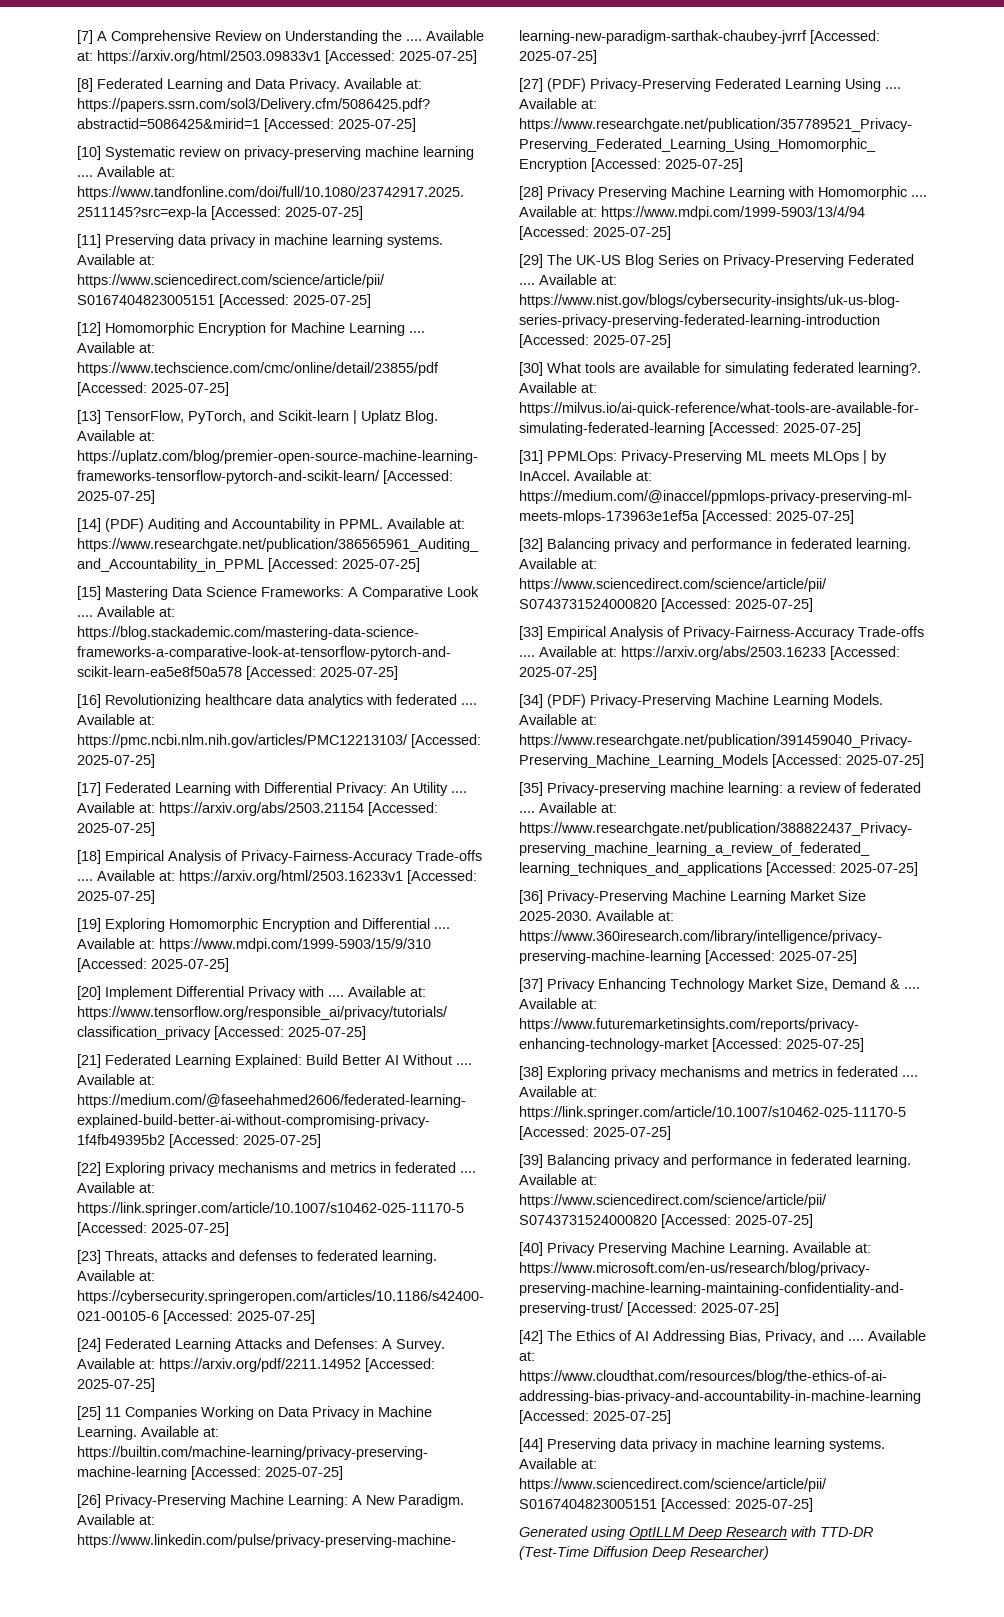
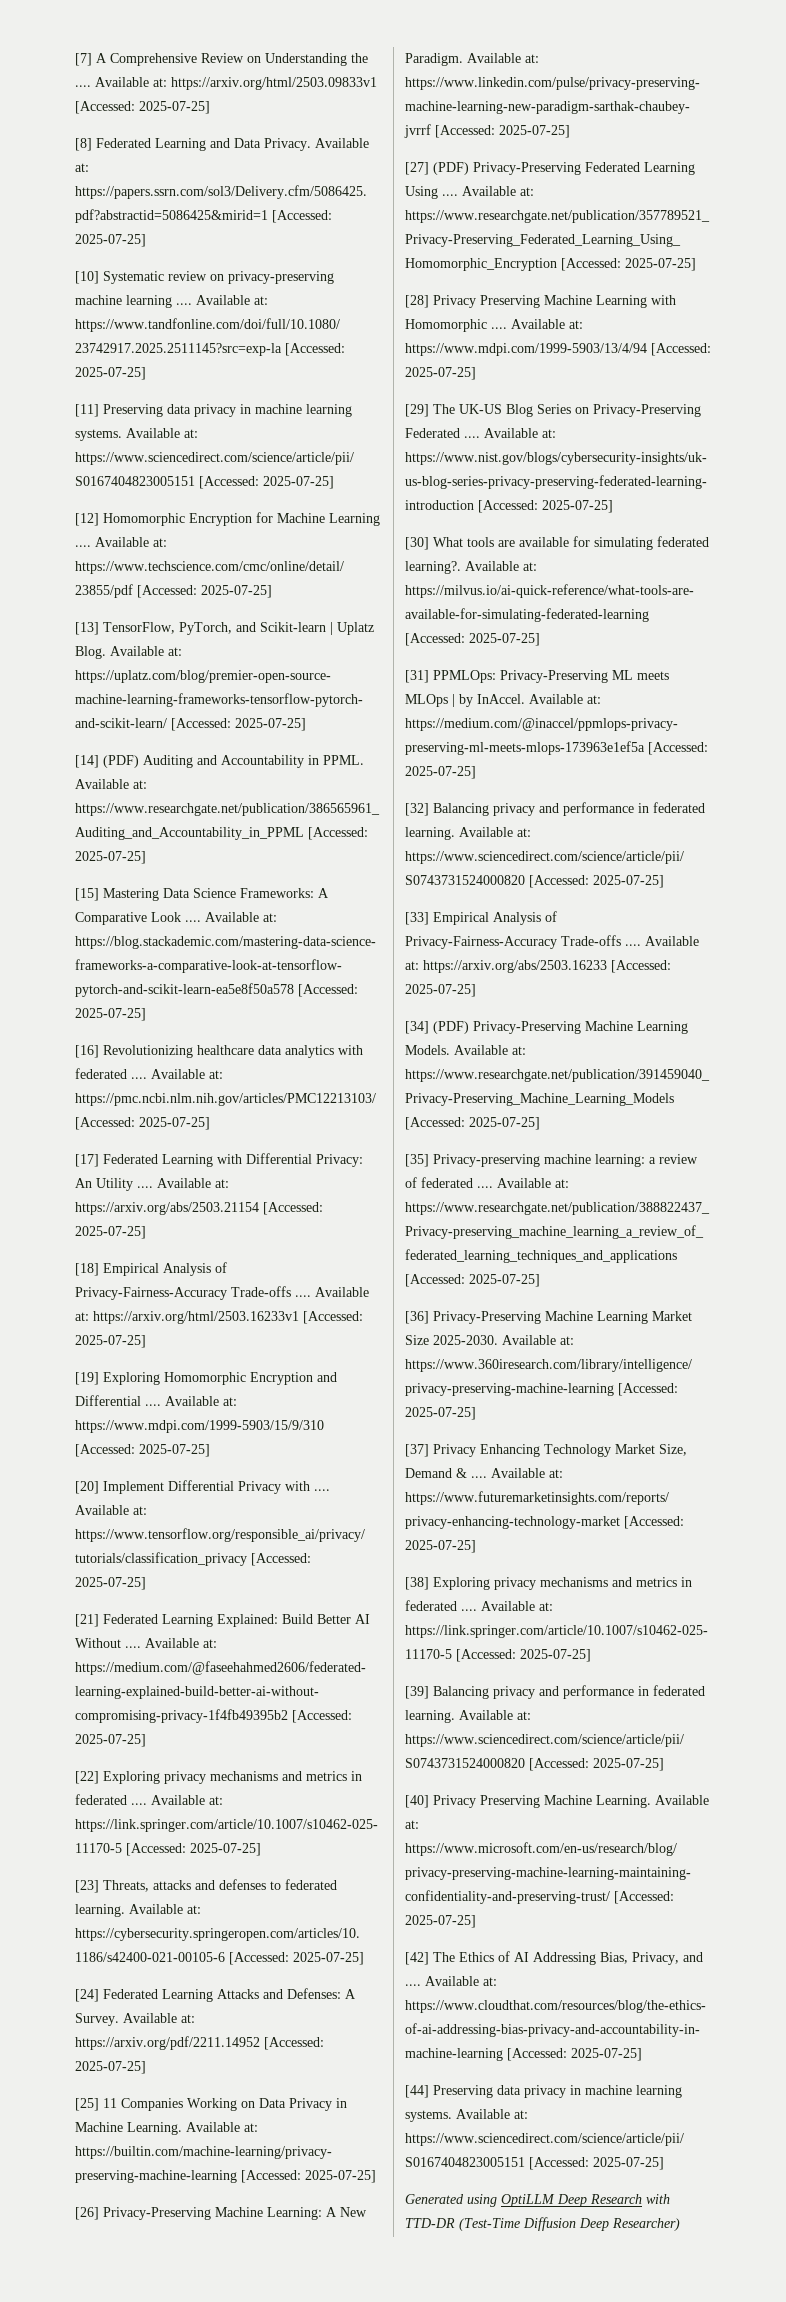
- Generated using OptILLM Deep Research with TTD-DR (Test-Time Diffusion Deep Researcher)
+ Generated using OptiLLM Deep Research with TTD-DR (Test-Time Diffusion Deep Researcher)

